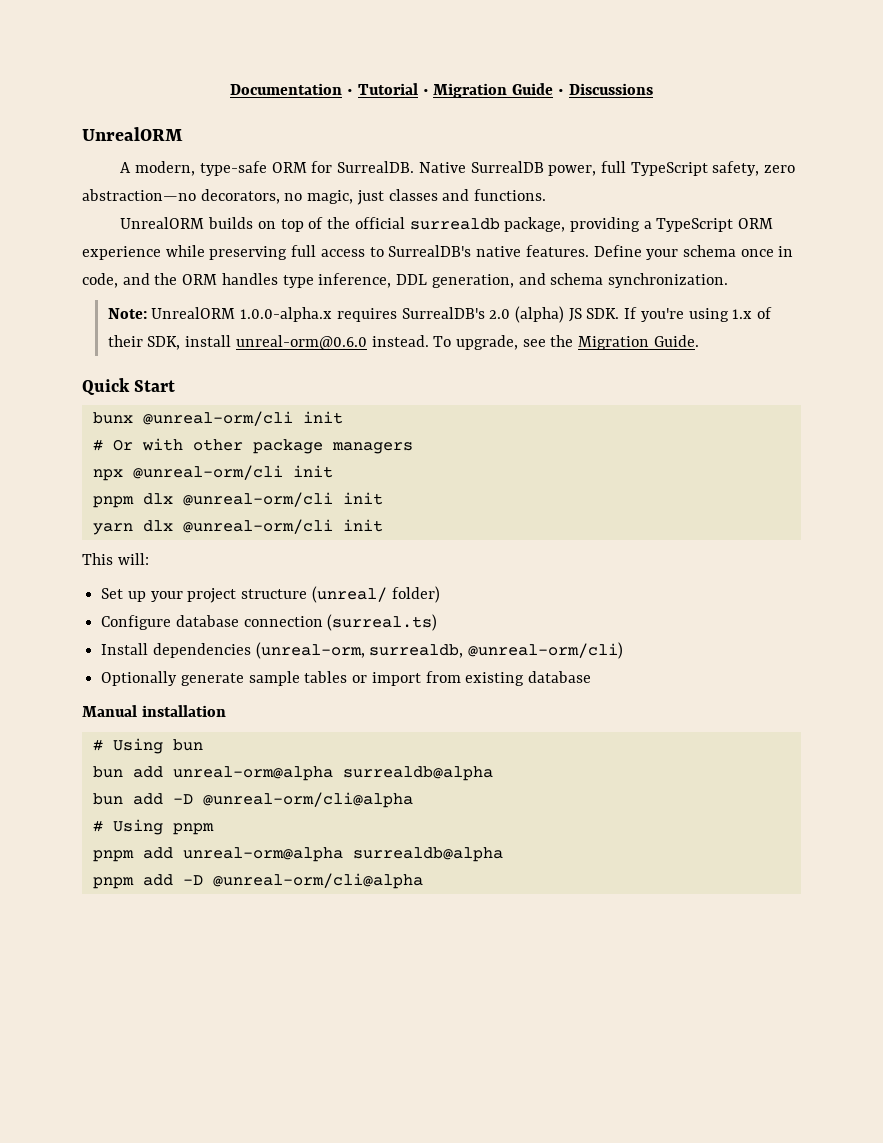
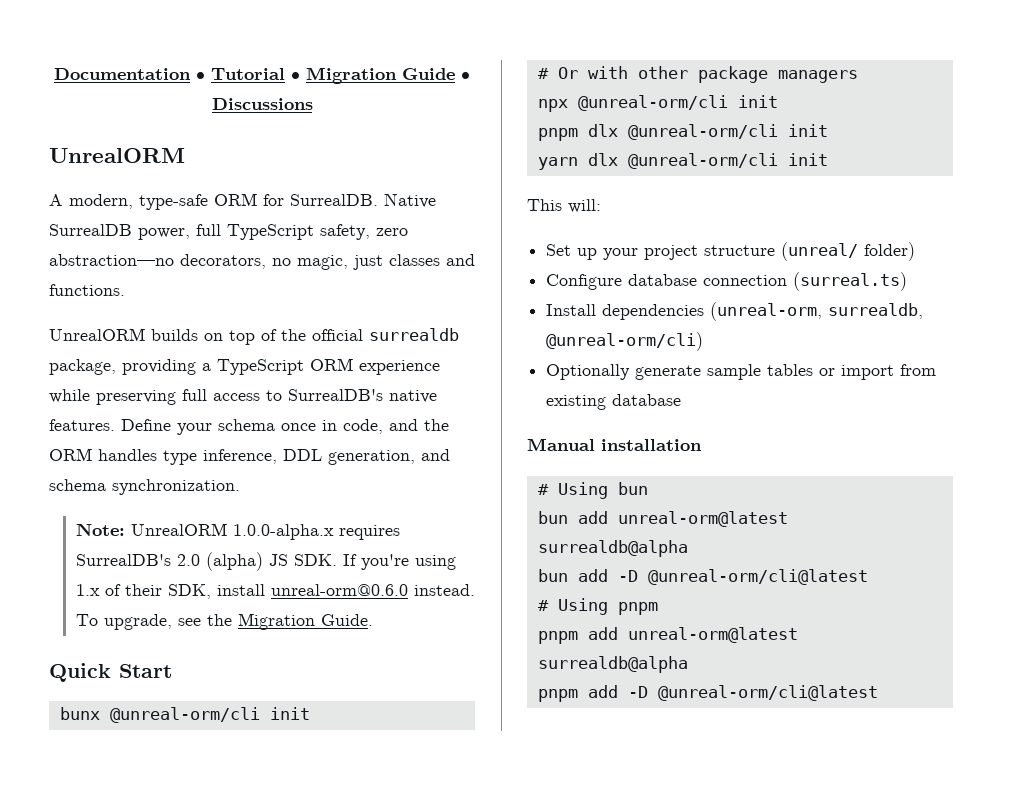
- bun add unreal-orm@alpha surrealdb@alpha
+ bun add unreal-orm@latest surrealdb@alpha
- bun add -D @unreal-orm/cli@alpha
+ bun add -D @unreal-orm/cli@latest
- pnpm add unreal-orm@alpha surrealdb@alpha
+ pnpm add unreal-orm@latest surrealdb@alpha
- pnpm add -D @unreal-orm/cli@alpha
+ pnpm add -D @unreal-orm/cli@latest

